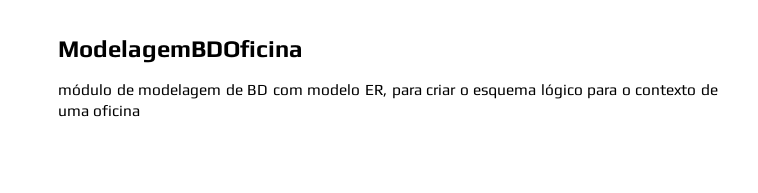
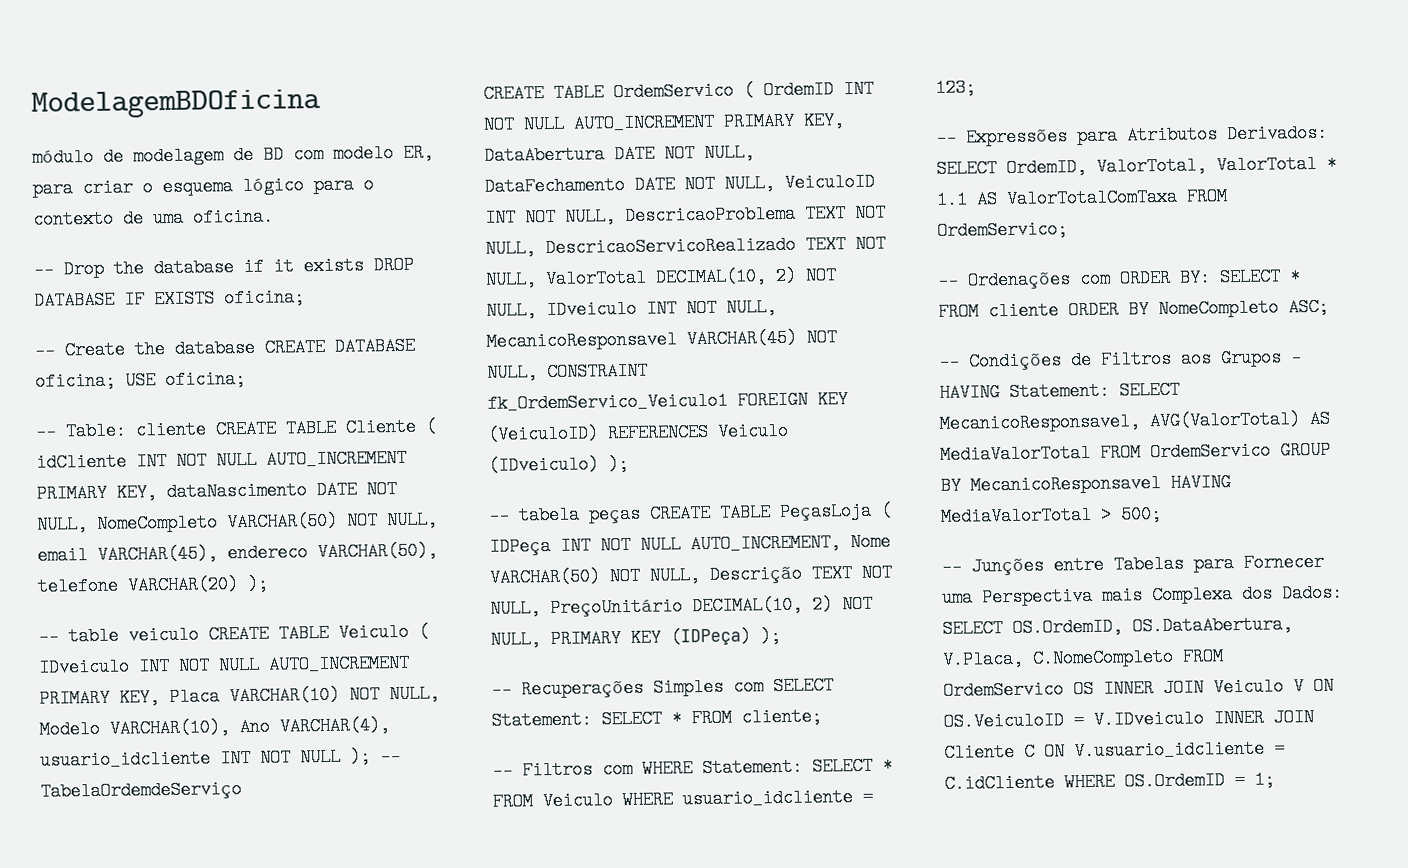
- módulo de modelagem de BD com modelo ER, para criar o esquema lógico para o contexto de uma oficina
+ módulo de modelagem de BD com modelo ER, para criar o esquema lógico para o contexto de uma oficina.
+ -- Drop the database if it exists DROP DATABASE IF EXISTS oficina;
+ -- Create the database CREATE DATABASE oficina; USE oficina;
+ -- Table: cliente CREATE TABLE Cliente ( idCliente INT NOT NULL AUTO_INCREMENT PRIMARY KEY, dataNascimento DATE NOT NULL, NomeCompleto VARCHAR(50) NOT NULL, email VARCHAR(45), endereco VARCHAR(50), telefone VARCHAR(20) );
+ -- table veiculo CREATE TABLE Veiculo ( IDveiculo INT NOT NULL AUTO_INCREMENT PRIMARY KEY, Placa VARCHAR(10) NOT NULL, Modelo VARCHAR(10), Ano VARCHAR(4), usuario_idcliente INT NOT NULL ); -- TabelaOrdemdeServiço
+ CREATE TABLE OrdemServico ( OrdemID INT NOT NULL AUTO_INCREMENT PRIMARY KEY, DataAbertura DATE NOT NULL, DataFechamento DATE NOT NULL, VeiculoID INT NOT NULL, DescricaoProblema TEXT NOT NULL, DescricaoServicoRealizado TEXT NOT NULL, ValorTotal DECIMAL(10, 2) NOT NULL, IDveiculo INT NOT NULL, MecanicoResponsavel VARCHAR(45) NOT NULL, CONSTRAINT fk_OrdemServico_Veiculo1 FOREIGN KEY (VeiculoID) REFERENCES Veiculo (IDveiculo) );
+ -- tabela peças CREATE TABLE PeçasLoja ( IDPeça INT NOT NULL AUTO_INCREMENT, Nome VARCHAR(50) NOT NULL, Descrição TEXT NOT NULL, PreçoUnitário DECIMAL(10, 2) NOT NULL, PRIMARY KEY (IDPeça) );
+ -- Recuperações Simples com SELECT Statement: SELECT * FROM cliente;
+ -- Filtros com WHERE Statement: SELECT * FROM Veiculo WHERE usuario_idcliente = 123;
+ -- Expressões para Atributos Derivados: SELECT OrdemID, ValorTotal, ValorTotal * 1.1 AS ValorTotalComTaxa FROM OrdemServico;
+ -- Ordenações com ORDER BY: SELECT * FROM cliente ORDER BY NomeCompleto ASC;
+ -- Condições de Filtros aos Grupos – HAVING Statement: SELECT MecanicoResponsavel, AVG(ValorTotal) AS MediaValorTotal FROM OrdemServico GROUP BY MecanicoResponsavel HAVING MediaValorTotal > 500;
+ -- Junções entre Tabelas para Fornecer uma Perspectiva mais Complexa dos Dados: SELECT OS.OrdemID, OS.DataAbertura, V.Placa, C.NomeCompleto FROM OrdemServico OS INNER JOIN Veiculo V ON OS.VeiculoID = V.IDveiculo INNER JOIN Cliente C ON V.usuario_idcliente = C.idCliente WHERE OS.OrdemID = 1;

